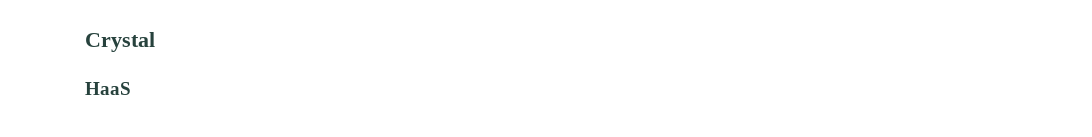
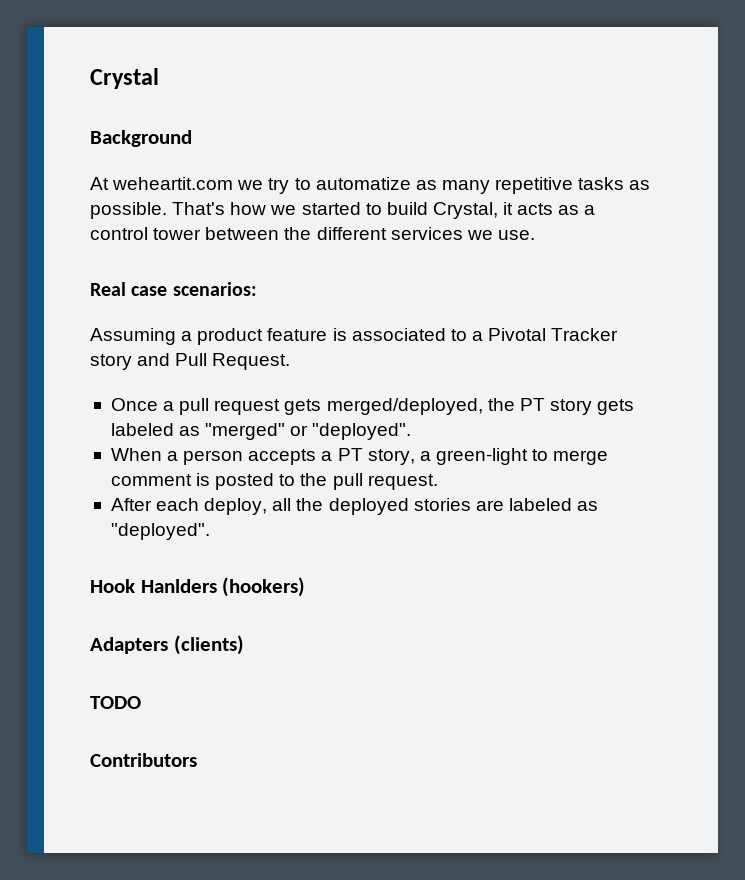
- HaaS
+ Background
+ At weheartit.com we try to automatize as many repetitive tasks as possible. That's how we started to build Crystal, it acts as a control tower between the different services we use.
+ Real case scenarios:
+ Assuming a product feature is associated to a Pivotal Tracker story and Pull Request.
+ Once a pull request gets merged/deployed, the PT story gets labeled as "merged" or "deployed".
+ When a person accepts a PT story, a green-light to merge comment is posted to the pull request.
+ After each deploy, all the deployed stories are labeled as "deployed".
+ Hook Hanlders (hookers)
+ Adapters (clients)
+ TODO
+ Contributors

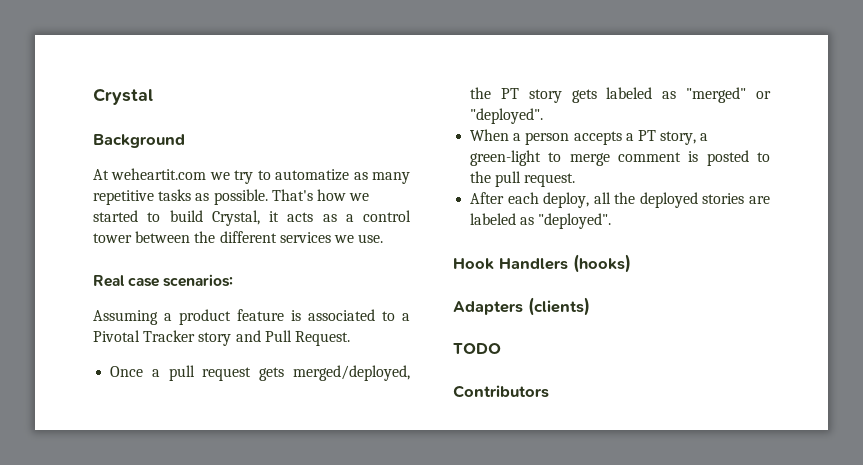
- Hook Hanlders (hookers)
+ Hook Handlers (hooks)

